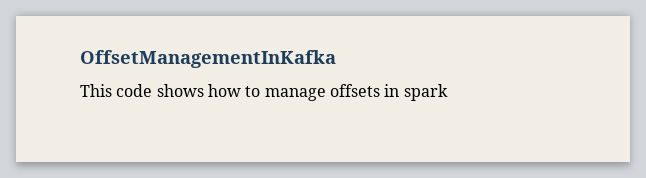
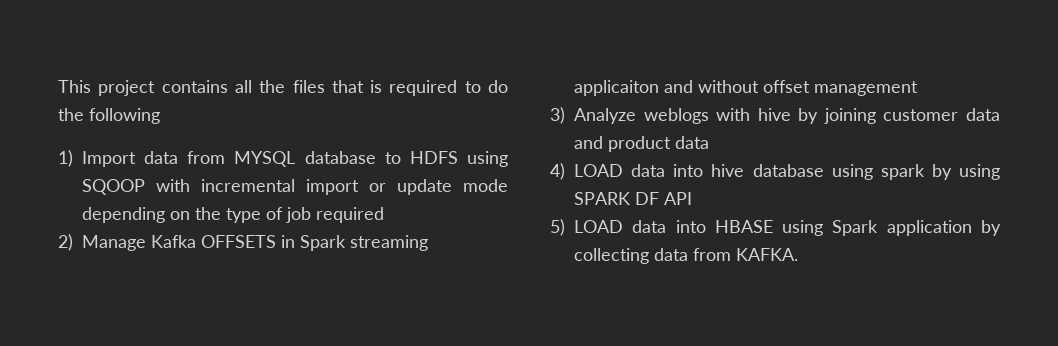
- OffsetManagementInKafka
- This code shows how to manage offsets in spark
+ This project contains all the files that is required to do the following
+ 1) Import data from MYSQL database to HDFS using SQOOP with incremental import or update mode depending on the type of job required
+ 2) Manage Kafka OFFSETS in Spark streaming applicaiton and without offset management
+ 3) Analyze weblogs with hive by joining customer data and product data
+ 4) LOAD data into hive database using spark by using SPARK DF API
+ 5) LOAD data into HBASE using Spark application by collecting data from KAFKA.

